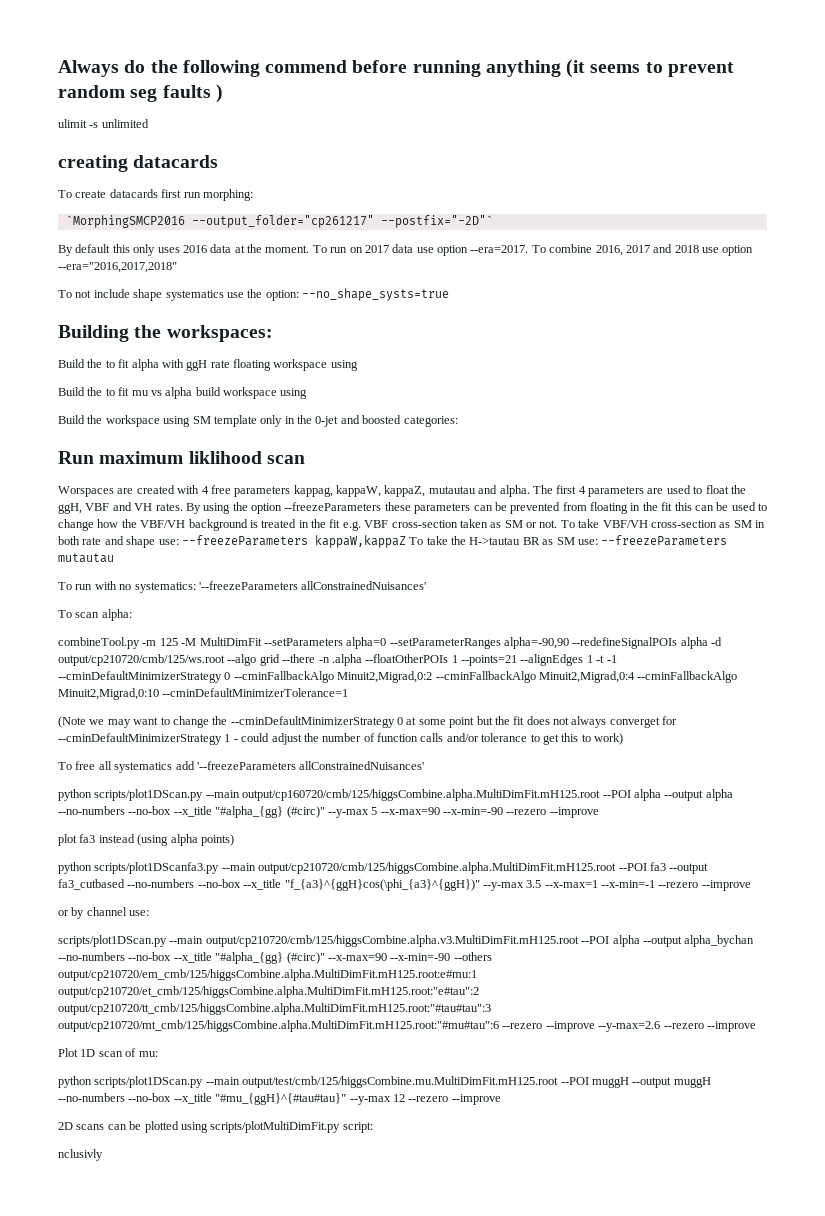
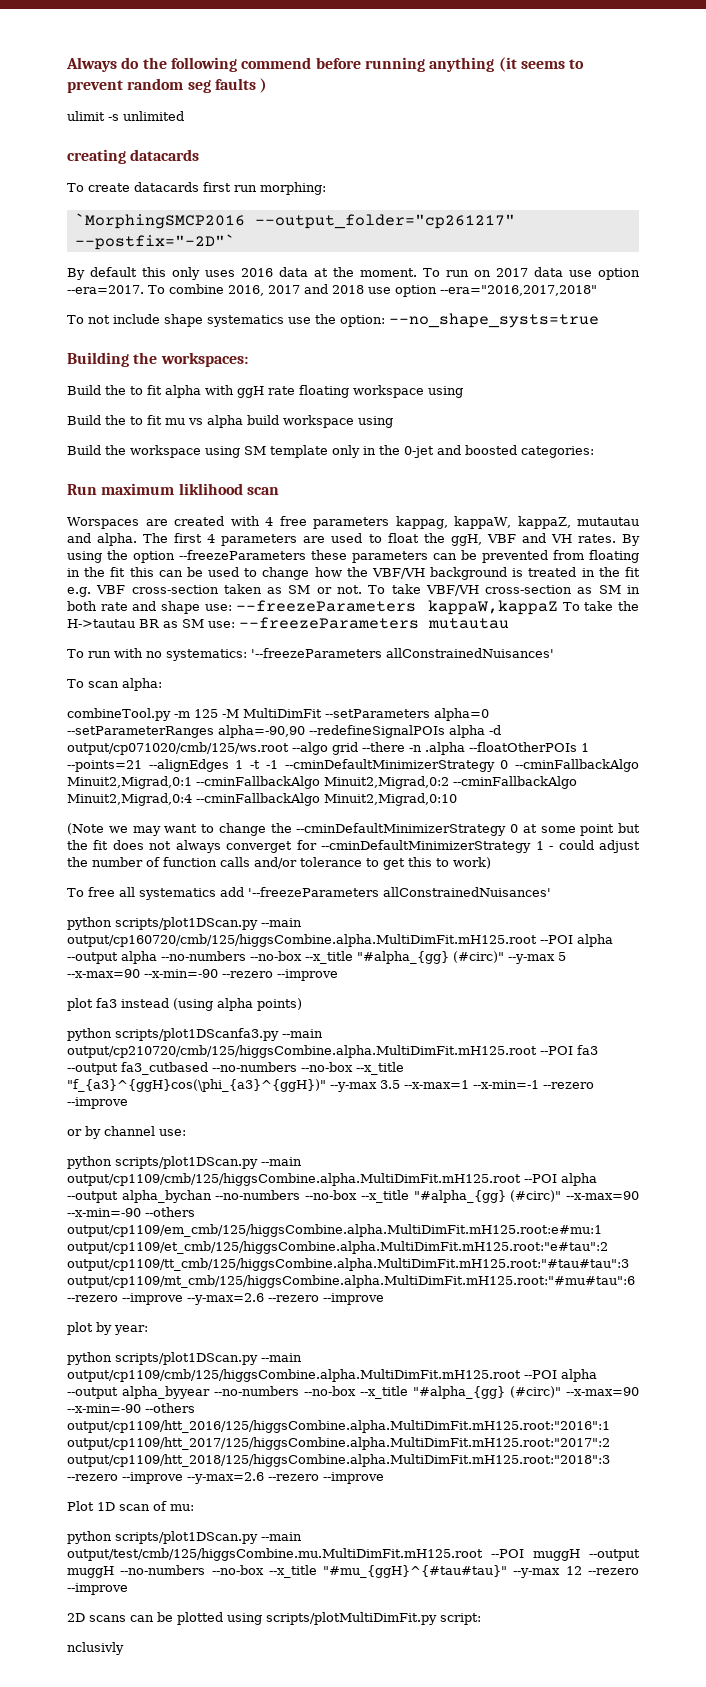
- combineTool.py -m 125 -M MultiDimFit --setParameters alpha=0 --setParameterRanges alpha=-90,90 --redefineSignalPOIs alpha -d output/cp210720/cmb/125/ws.root --algo grid --there -n .alpha --floatOtherPOIs 1 --points=21 --alignEdges 1 -t -1 --cminDefaultMinimizerStrategy 0 --cminFallbackAlgo Minuit2,Migrad,0:2 --cminFallbackAlgo Minuit2,Migrad,0:4 --cminFallbackAlgo Minuit2,Migrad,0:10 --cminDefaultMinimizerTolerance=1
+ combineTool.py -m 125 -M MultiDimFit --setParameters alpha=0 --setParameterRanges alpha=-90,90 --redefineSignalPOIs alpha -d output/cp071020/cmb/125/ws.root --algo grid --there -n .alpha --floatOtherPOIs 1 --points=21 --alignEdges 1 -t -1 --cminDefaultMinimizerStrategy 0 --cminFallbackAlgo Minuit2,Migrad,0:1 --cminFallbackAlgo Minuit2,Migrad,0:2 --cminFallbackAlgo Minuit2,Migrad,0:4 --cminFallbackAlgo Minuit2,Migrad,0:10
- scripts/plot1DScan.py --main output/cp210720/cmb/125/higgsCombine.alpha.v3.MultiDimFit.mH125.root --POI alpha --output alpha_bychan --no-numbers --no-box --x_title "#alpha_{gg} (#circ)" --x-max=90 --x-min=-90 --others output/cp210720/em_cmb/125/higgsCombine.alpha.MultiDimFit.mH125.root:e#mu:1 output/cp210720/et_cmb/125/higgsCombine.alpha.MultiDimFit.mH125.root:"e#tau":2 output/cp210720/tt_cmb/125/higgsCombine.alpha.MultiDimFit.mH125.root:"#tau#tau":3 output/cp210720/mt_cmb/125/higgsCombine.alpha.MultiDimFit.mH125.root:"#mu#tau":6 --rezero --improve --y-max=2.6 --rezero --improve
+ python scripts/plot1DScan.py --main output/cp1109/cmb/125/higgsCombine.alpha.MultiDimFit.mH125.root --POI alpha --output alpha_bychan --no-numbers --no-box --x_title "#alpha_{gg} (#circ)" --x-max=90 --x-min=-90 --others output/cp1109/em_cmb/125/higgsCombine.alpha.MultiDimFit.mH125.root:e#mu:1 output/cp1109/et_cmb/125/higgsCombine.alpha.MultiDimFit.mH125.root:"e#tau":2 output/cp1109/tt_cmb/125/higgsCombine.alpha.MultiDimFit.mH125.root:"#tau#tau":3 output/cp1109/mt_cmb/125/higgsCombine.alpha.MultiDimFit.mH125.root:"#mu#tau":6 --rezero --improve --y-max=2.6 --rezero --improve
+ plot by year:
+ python scripts/plot1DScan.py --main output/cp1109/cmb/125/higgsCombine.alpha.MultiDimFit.mH125.root --POI alpha --output alpha_byyear --no-numbers --no-box --x_title "#alpha_{gg} (#circ)" --x-max=90 --x-min=-90 --others output/cp1109/htt_2016/125/higgsCombine.alpha.MultiDimFit.mH125.root:"2016":1 output/cp1109/htt_2017/125/higgsCombine.alpha.MultiDimFit.mH125.root:"2017":2 output/cp1109/htt_2018/125/higgsCombine.alpha.MultiDimFit.mH125.root:"2018":3 --rezero --improve --y-max=2.6 --rezero --improve

